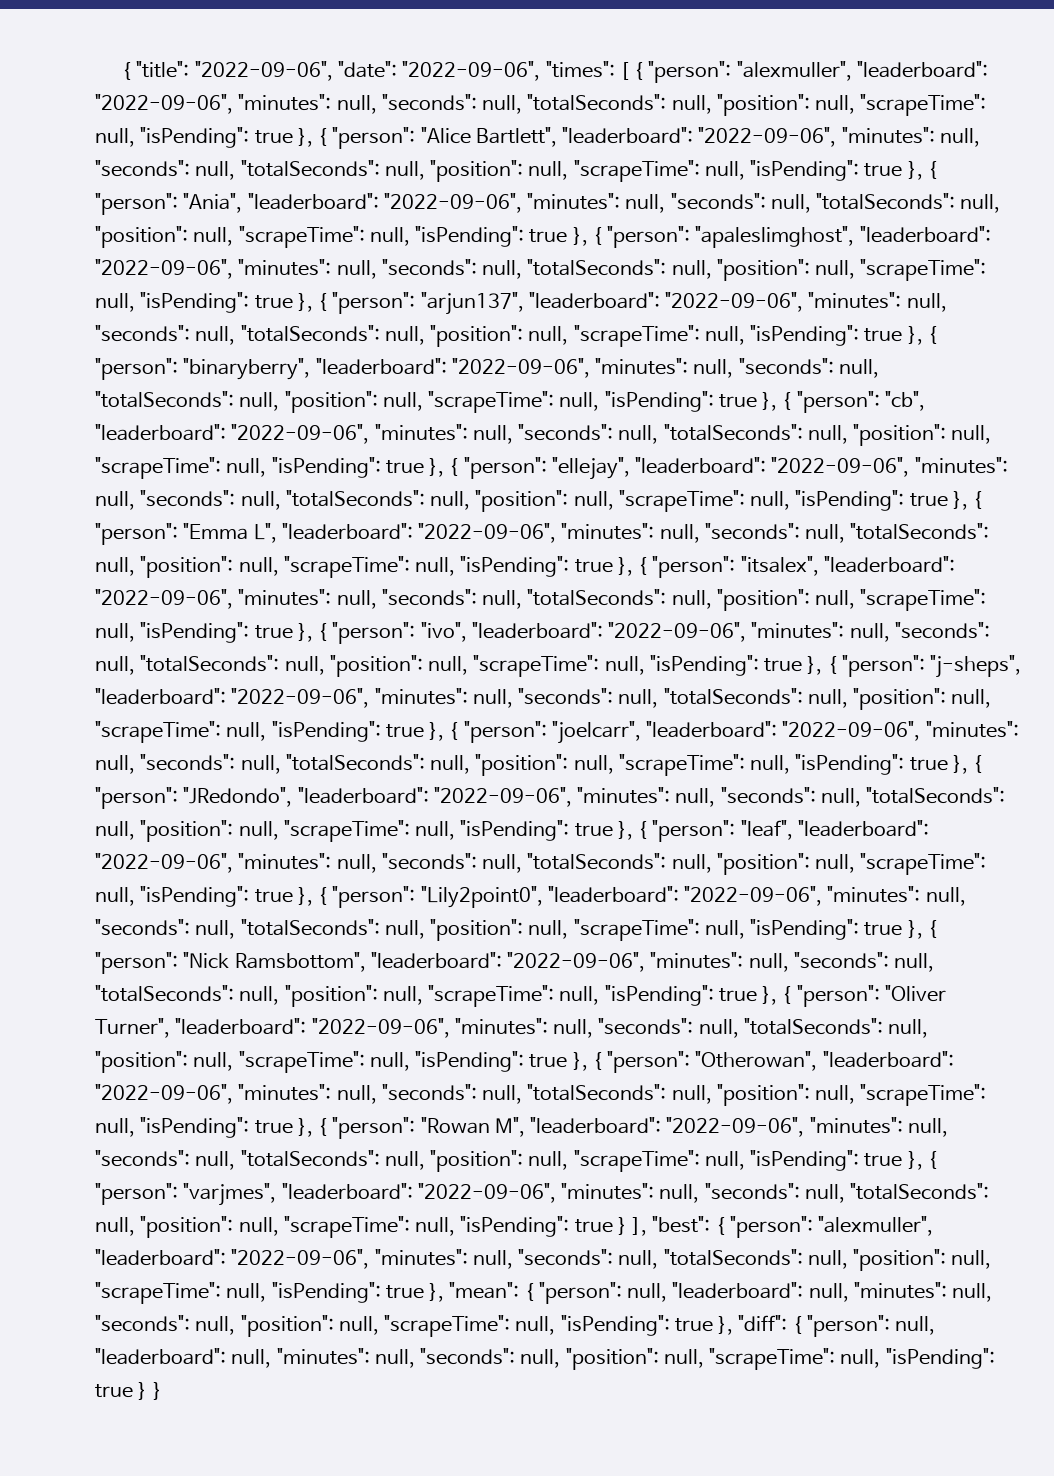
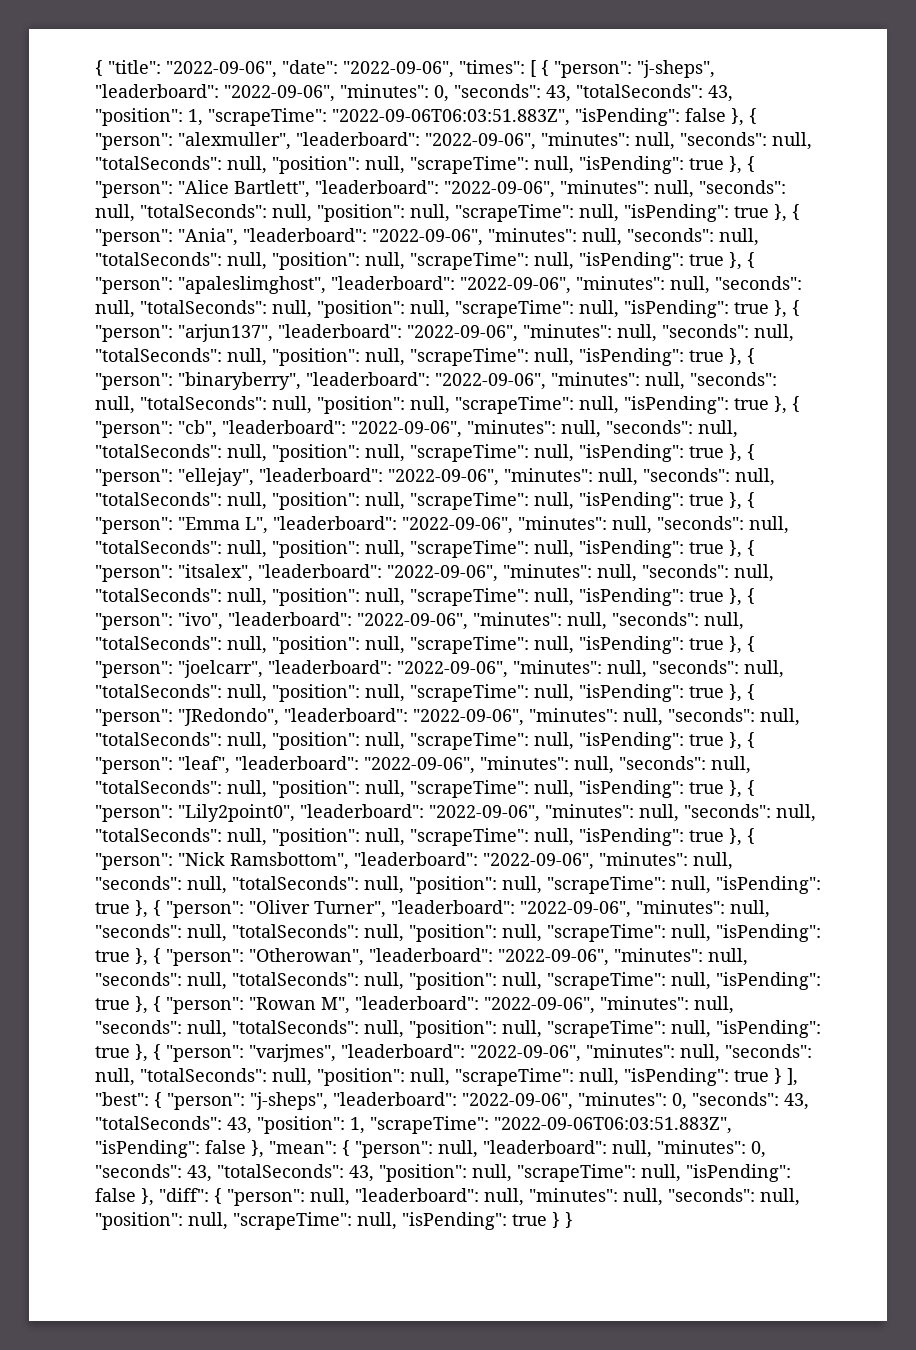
+ "j-sheps", "leaderboard": "2022-09-06", "minutes": 0, "seconds": 43, "totalSeconds": 43, "position": 1, "scrapeTime": "2022-09-06T06:03:51.883Z", "isPending": false }, { "person":
- "j-sheps", "leaderboard": "2022-09-06", "minutes": null, "seconds": null, "totalSeconds": null, "position": null, "scrapeTime": null, "isPending": true }, { "person":
- "alexmuller", "leaderboard": "2022-09-06", "minutes": null, "seconds": null, "totalSeconds": null, "position": null, "scrapeTime": null, "isPending": true }, "mean":
+ "j-sheps", "leaderboard": "2022-09-06", "minutes": 0, "seconds": 43, "totalSeconds": 43, "position": 1, "scrapeTime": "2022-09-06T06:03:51.883Z", "isPending": false }, "mean":
- null, "seconds": null, "position": null, "scrapeTime": null, "isPending": true }, "diff":
+ 0, "seconds": 43, "totalSeconds": 43, "position": null, "scrapeTime": null, "isPending": false }, "diff":

